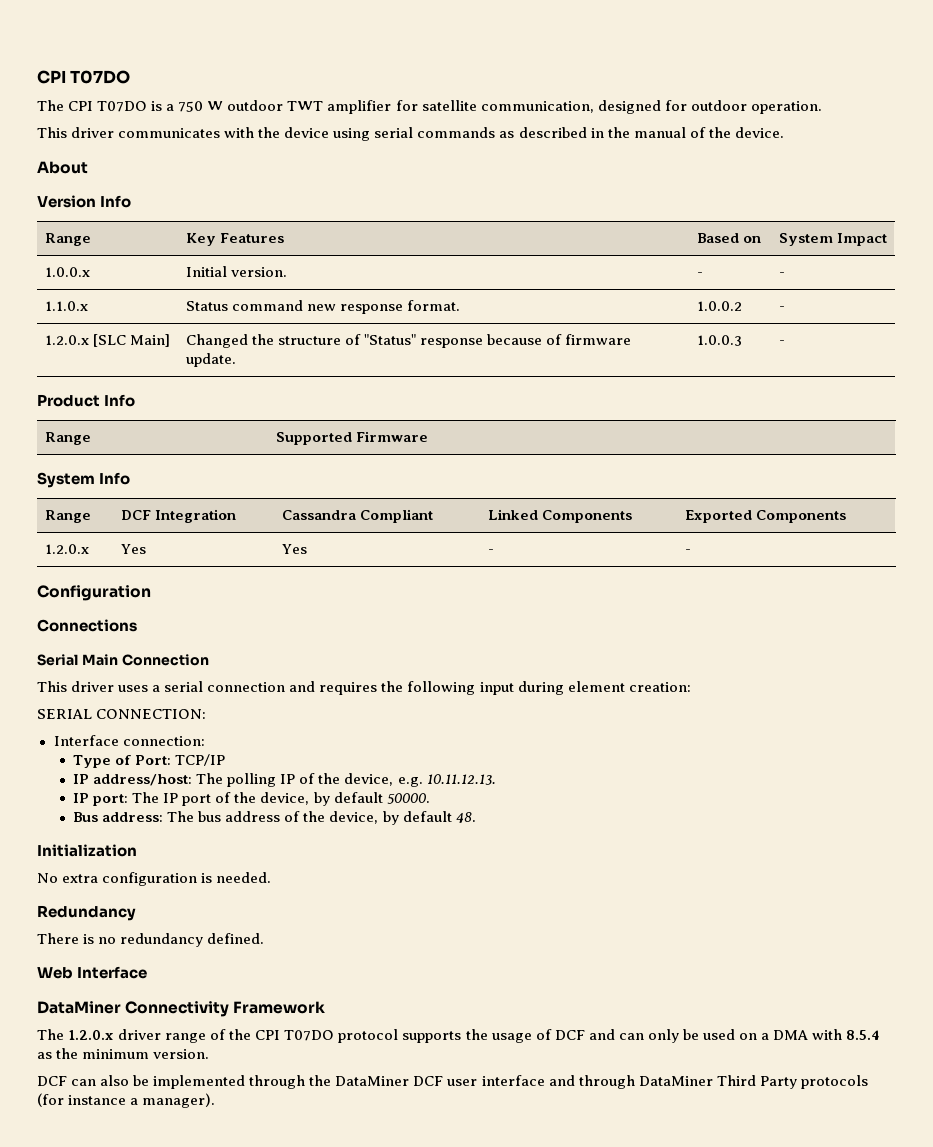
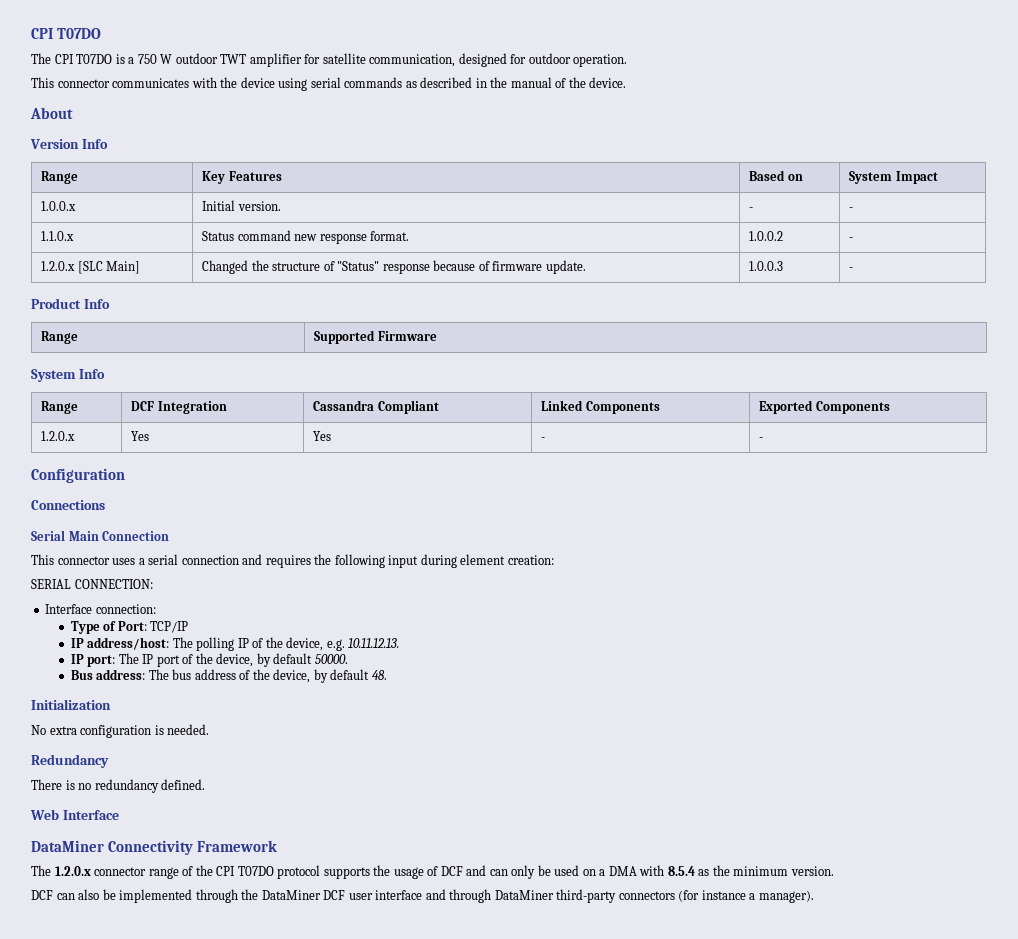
- This driver communicates with the device using serial commands as described in the manual of the device.
+ This connector communicates with the device using serial commands as described in the manual of the device.
- This driver uses a serial connection and requires the following input during element creation:
+ This connector uses a serial connection and requires the following input during element creation:
- The 1.2.0.x driver range of the CPI T07DO protocol supports the usage of DCF and can only be used on a DMA with 8.5.4 as the minimum version.
+ The 1.2.0.x connector range of the CPI T07DO protocol supports the usage of DCF and can only be used on a DMA with 8.5.4 as the minimum version.
- DCF can also be implemented through the DataMiner DCF user interface and through DataMiner Third Party protocols (for instance a manager).
+ DCF can also be implemented through the DataMiner DCF user interface and through DataMiner third-party connectors (for instance a manager).

